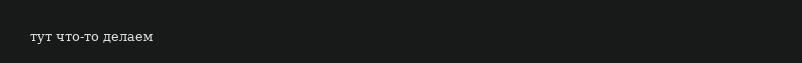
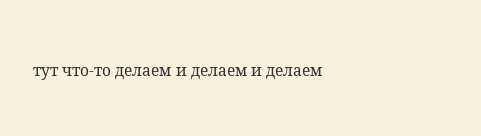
- тут что-то делаем
+ тут что-то делаем и делаем и делаем

